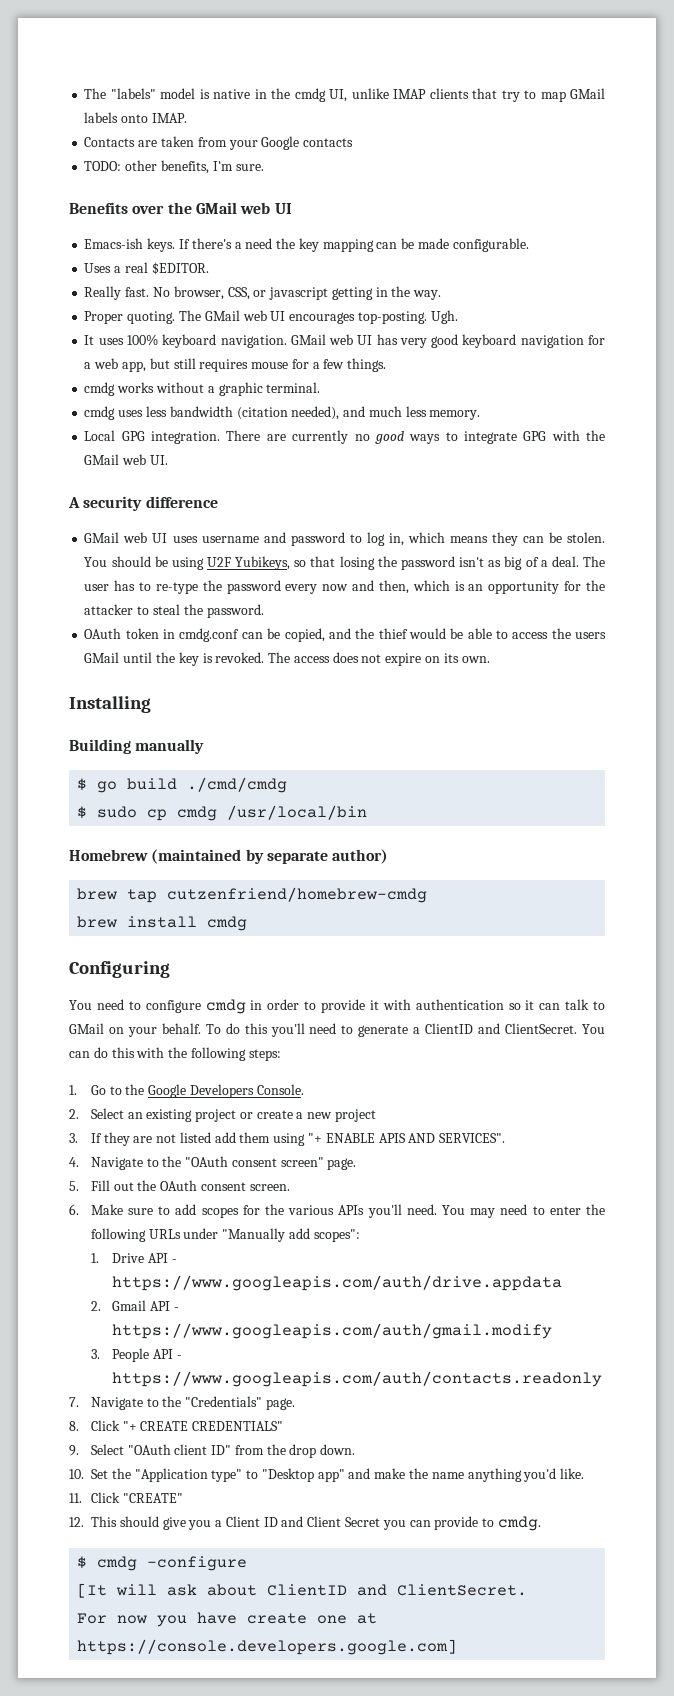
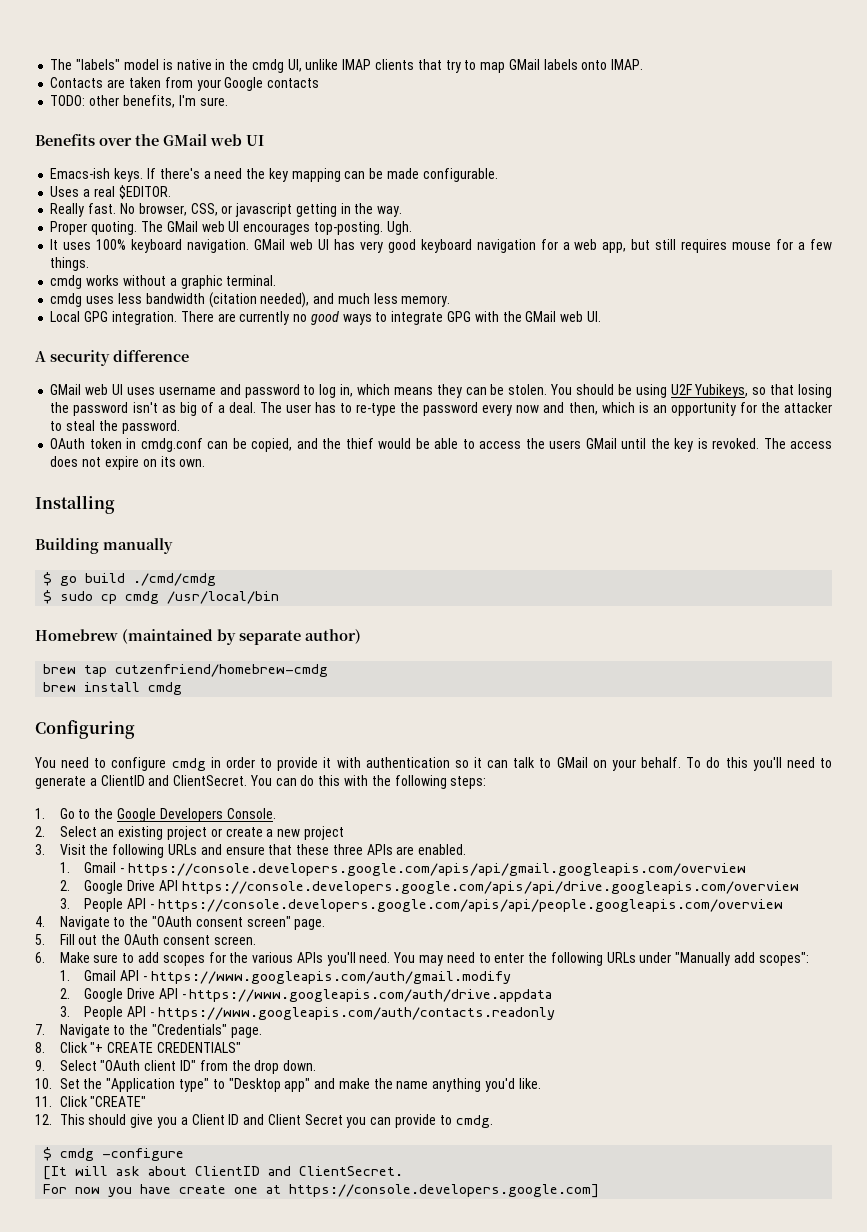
- 3. If they are not listed add them using "+ ENABLE APIS AND SERVICES".
+ 3. Visit the following URLs and ensure that these three APIs are enabled.
+ 1. Gmail - https://console.developers.google.com/apis/api/gmail.googleapis.com/overview
+ 2. Google Drive API https://console.developers.google.com/apis/api/drive.googleapis.com/overview
+ 3. People API - https://console.developers.google.com/apis/api/people.googleapis.com/overview
- 1. Drive API - https://www.googleapis.com/auth/drive.appdata
+ 1. Gmail API - https://www.googleapis.com/auth/gmail.modify
+ 2. Google Drive API - https://www.googleapis.com/auth/drive.appdata
- 2. Gmail API - https://www.googleapis.com/auth/gmail.modify

